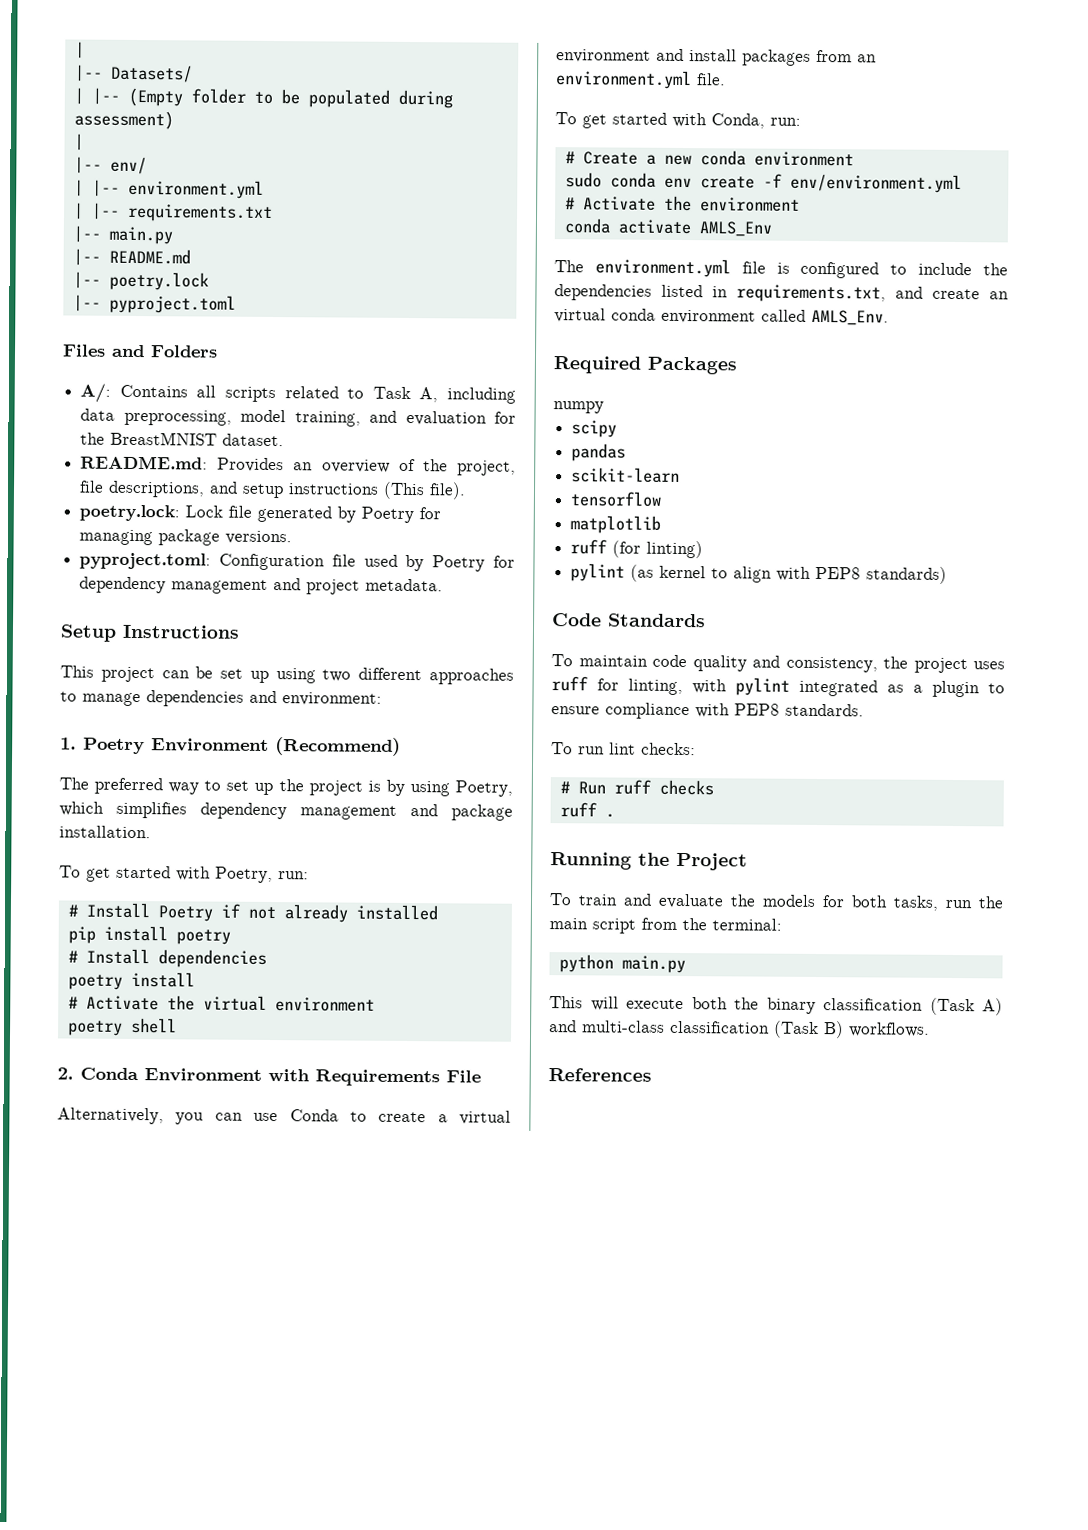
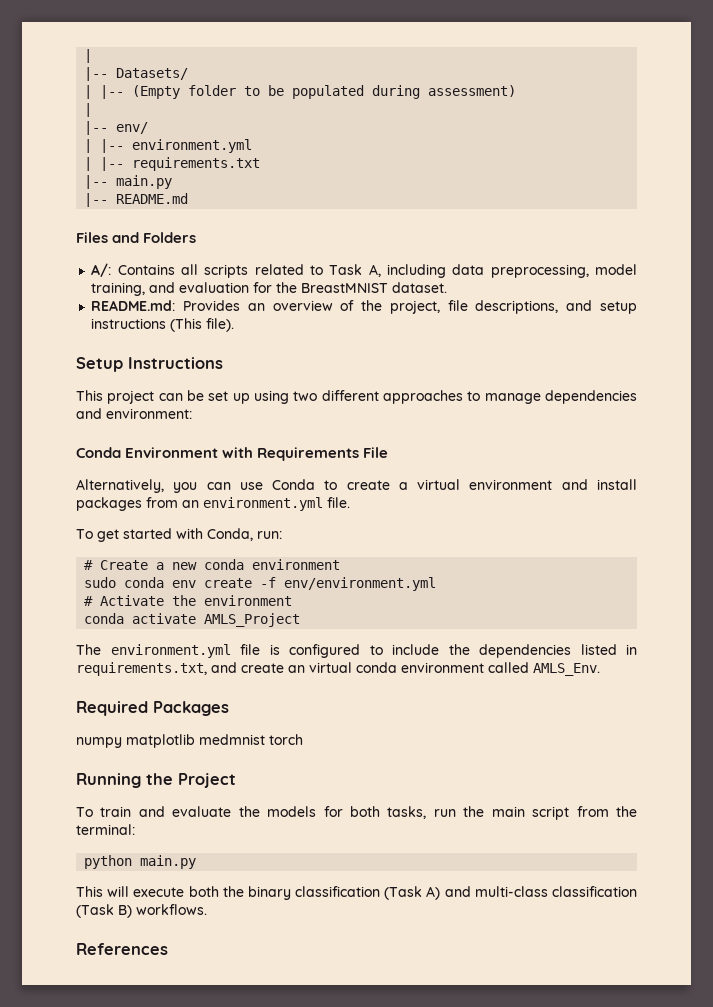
- |-- poetry.lock
- |-- pyproject.toml
- poetry.lock: Lock file generated by Poetry for managing package versions.
- pyproject.toml: Configuration file used by Poetry for dependency management and project metadata.
- 1. Poetry Environment (Recommend)
- The preferred way to set up the project is by using Poetry, which simplifies dependency management and package installation.
- To get started with Poetry, run:
- # Install Poetry if not already installed
- pip install poetry
- # Install dependencies
- poetry install
- # Activate the virtual environment
- poetry shell
- 2. Conda Environment with Requirements File
+ Conda Environment with Requirements File
- conda activate AMLS_Env
+ conda activate AMLS_Project
- numpy
- scipy
- pandas
- scikit-learn
- tensorflow
- matplotlib
- ruff (for linting)
- pylint (as kernel to align with PEP8 standards)
- Code Standards
- To maintain code quality and consistency, the project uses ruff for linting, with pylint integrated as a plugin to ensure compliance with PEP8 standards.
- To run lint checks:
- # Run ruff checks
- ruff .
+ numpy matplotlib medmnist torch

